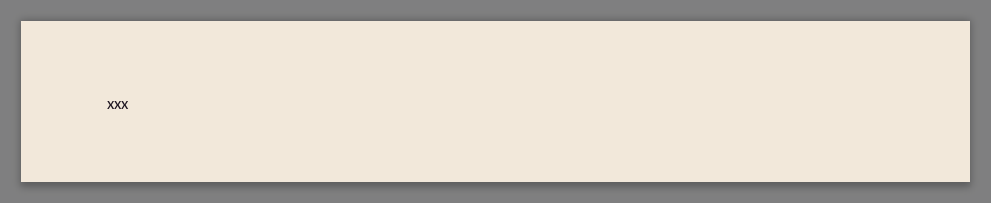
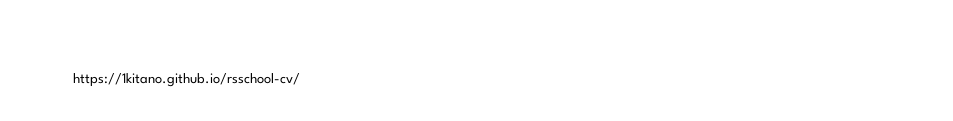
- xxx
+ https://1kitano.github.io/rsschool-cv/

